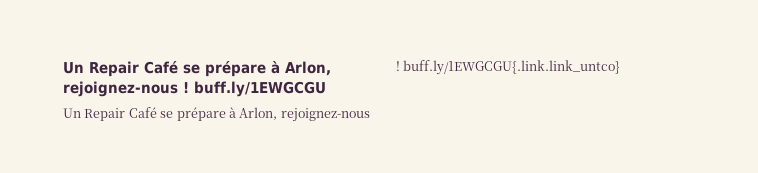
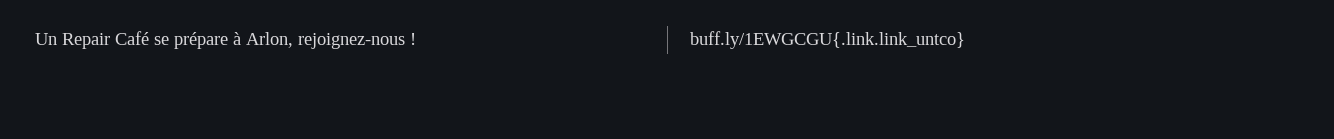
- Un Repair Café se prépare à Arlon, rejoignez-nous ! buff.ly/1EWGCGU

